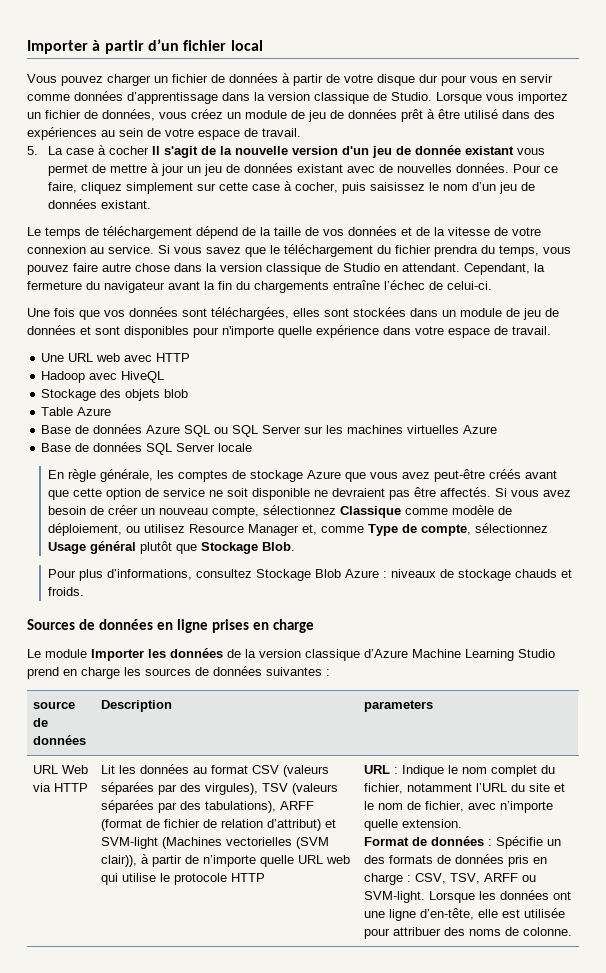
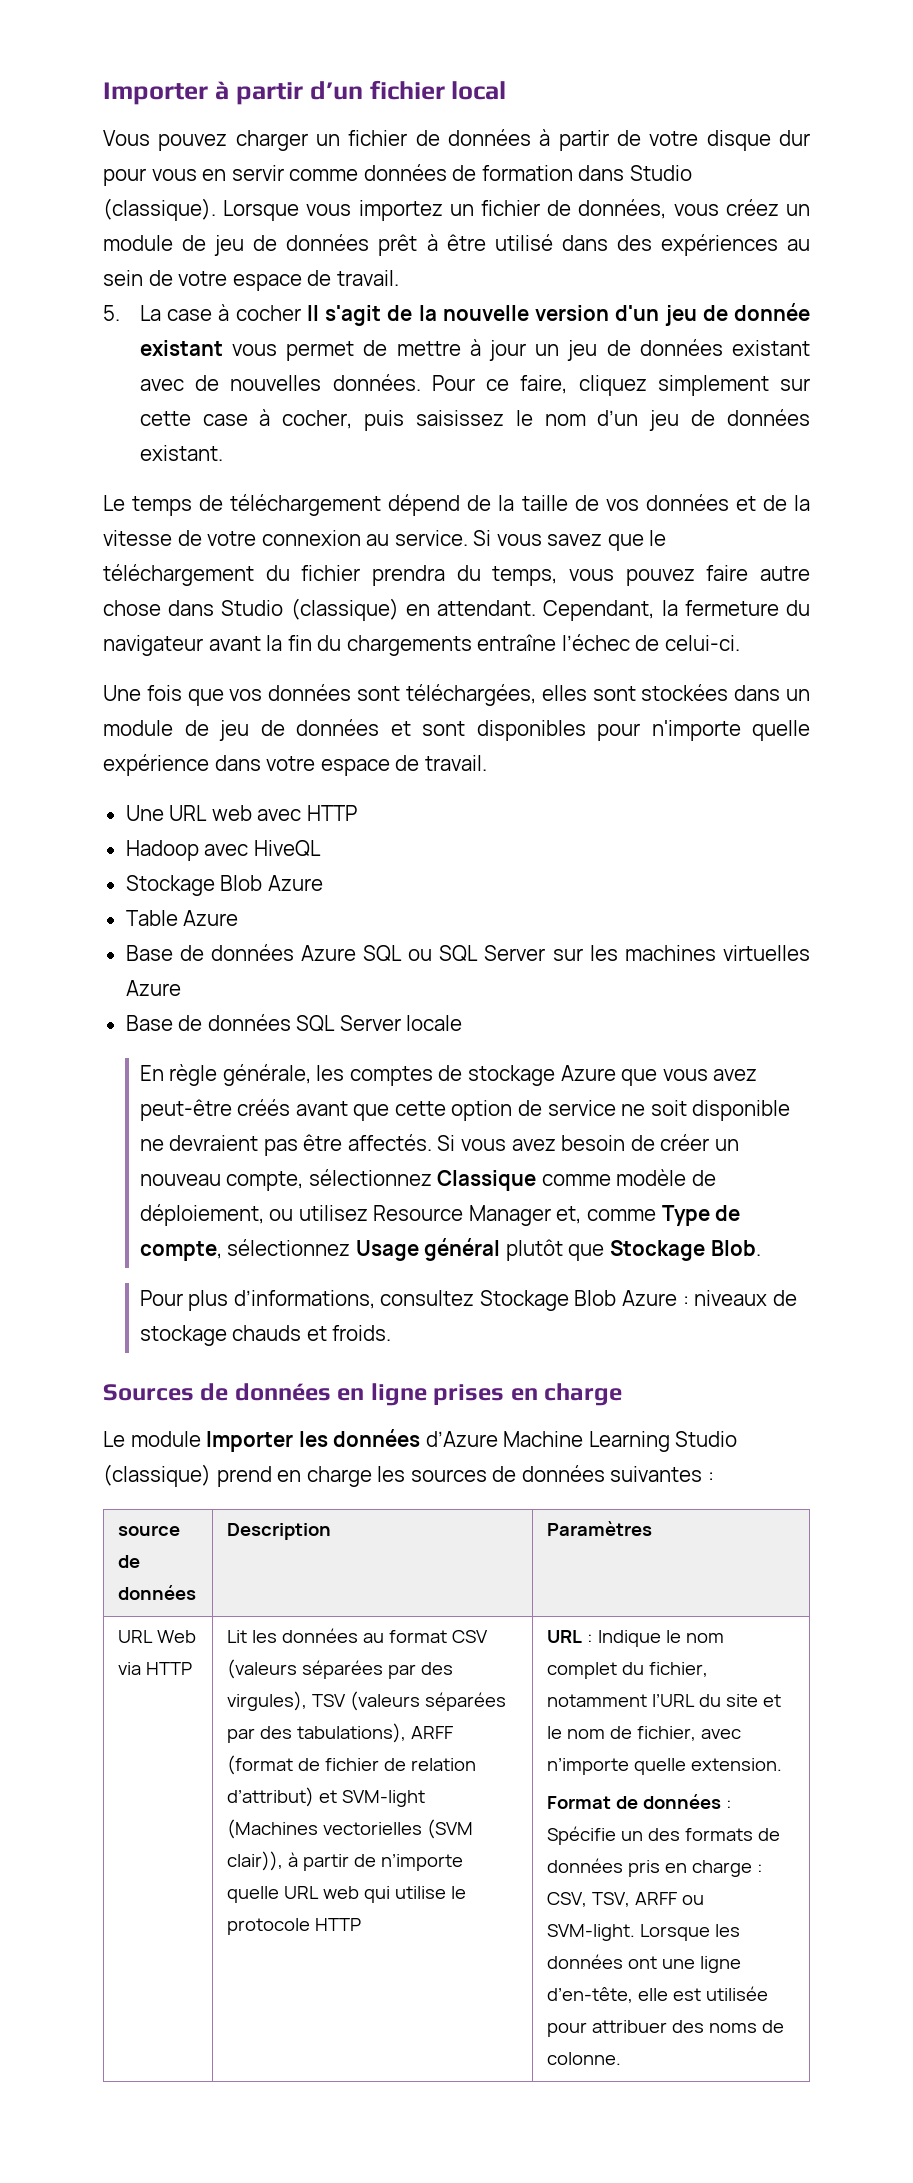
- Vous pouvez charger un fichier de données à partir de votre disque dur pour vous en servir comme données d’apprentissage dans la version classique de Studio.
+ Vous pouvez charger un fichier de données à partir de votre disque dur pour vous en servir comme données de formation dans Studio (classique).
- Si vous savez que le téléchargement du fichier prendra du temps, vous pouvez faire autre chose dans la version classique de Studio en attendant.
+ Si vous savez que le téléchargement du fichier prendra du temps, vous pouvez faire autre chose dans Studio (classique) en attendant.
  Hadoop avec HiveQL
- Stockage des objets blob
+ Stockage Blob Azure
- Le module Importer les données de la version classique d’Azure Machine Learning Studio prend en charge les sources de données suivantes :
+ Le module Importer les données d’Azure Machine Learning Studio (classique) prend en charge les sources de données suivantes :
- source de données | Description | parameters
+ source de données | Description | Paramètres

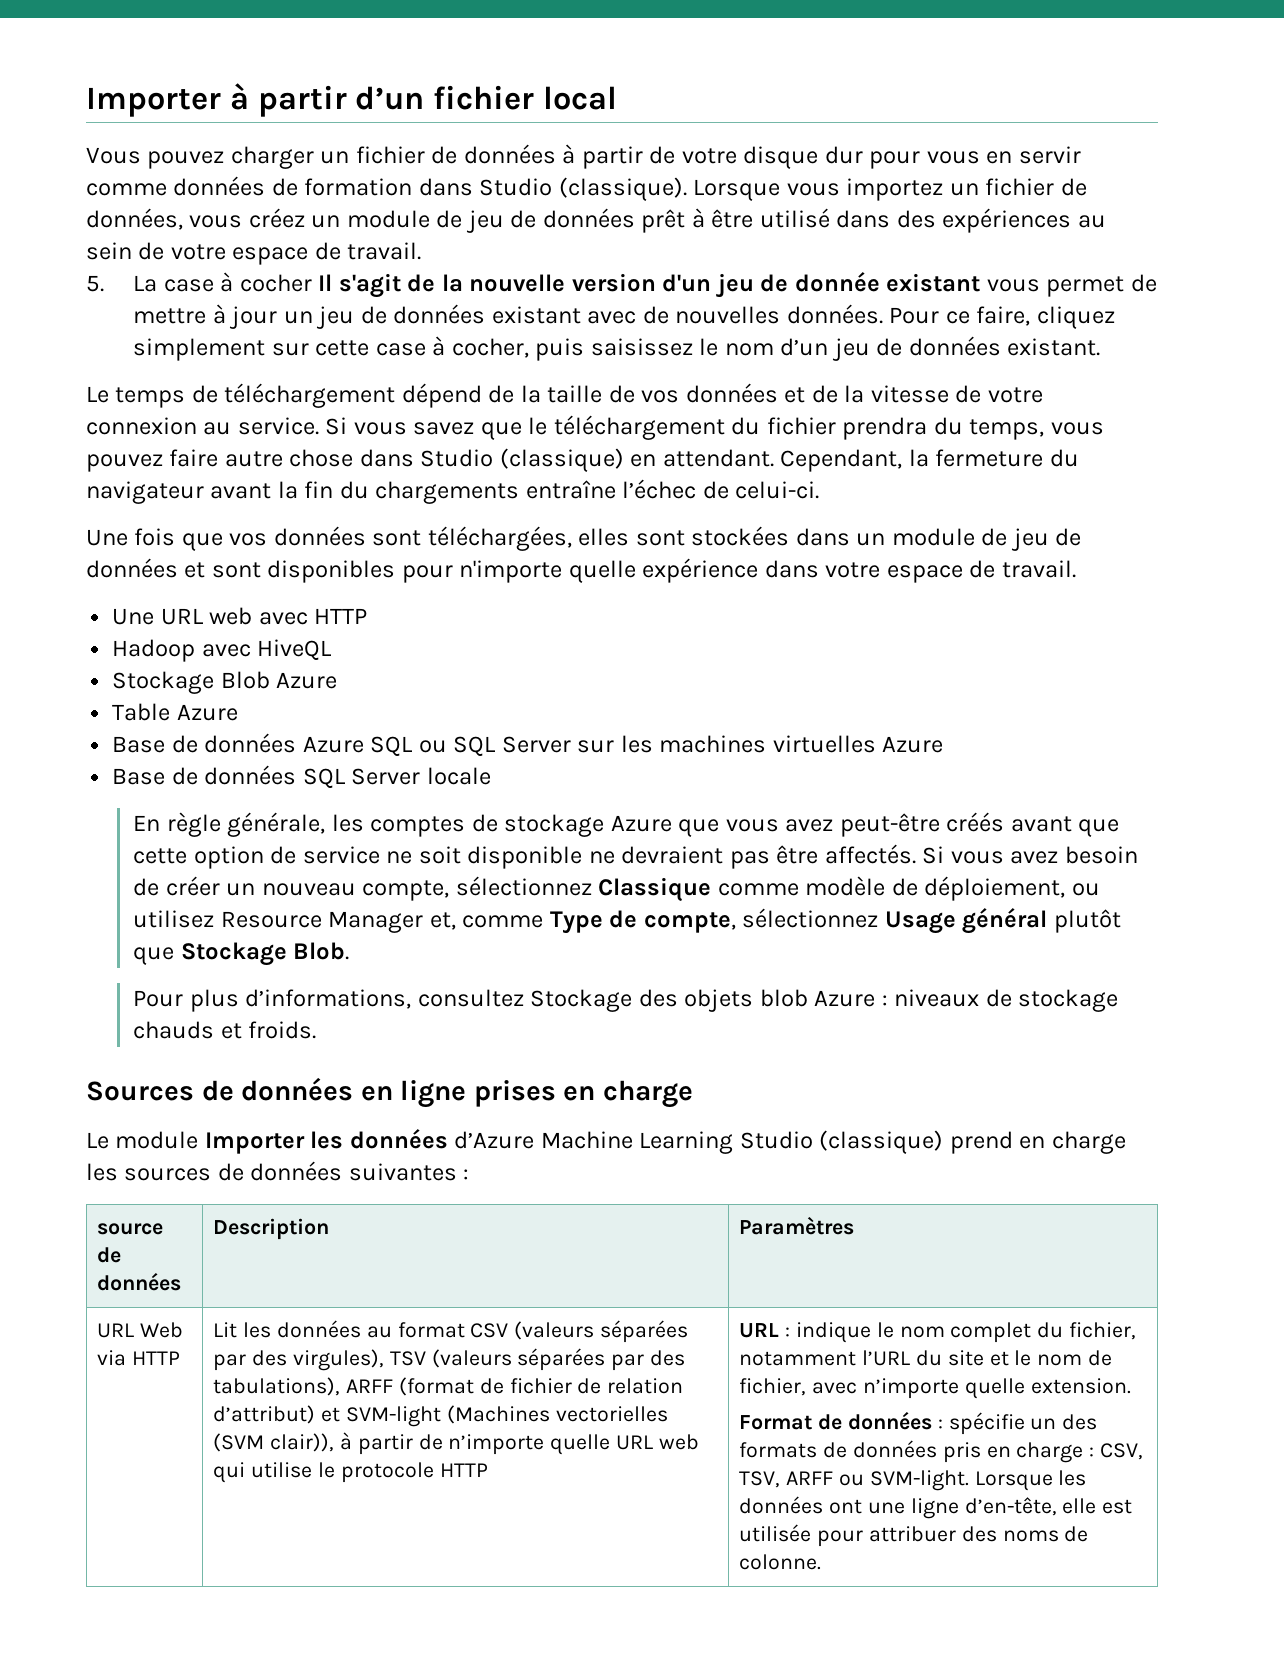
- Pour plus d’informations, consultez Stockage Blob Azure : niveaux de stockage chauds et froids.
+ Pour plus d’informations, consultez Stockage des objets blob Azure : niveaux de stockage chauds et froids.
- URL : Indique le nom complet du fichier, notamment l’URL du site et le nom de fichier, avec n’importe quelle extension.
+ URL : indique le nom complet du fichier, notamment l’URL du site et le nom de fichier, avec n’importe quelle extension.
- Format de données : Spécifie un des formats de données pris en charge : CSV, TSV, ARFF ou SVM-light.
+ Format de données : spécifie un des formats de données pris en charge : CSV, TSV, ARFF ou SVM-light.

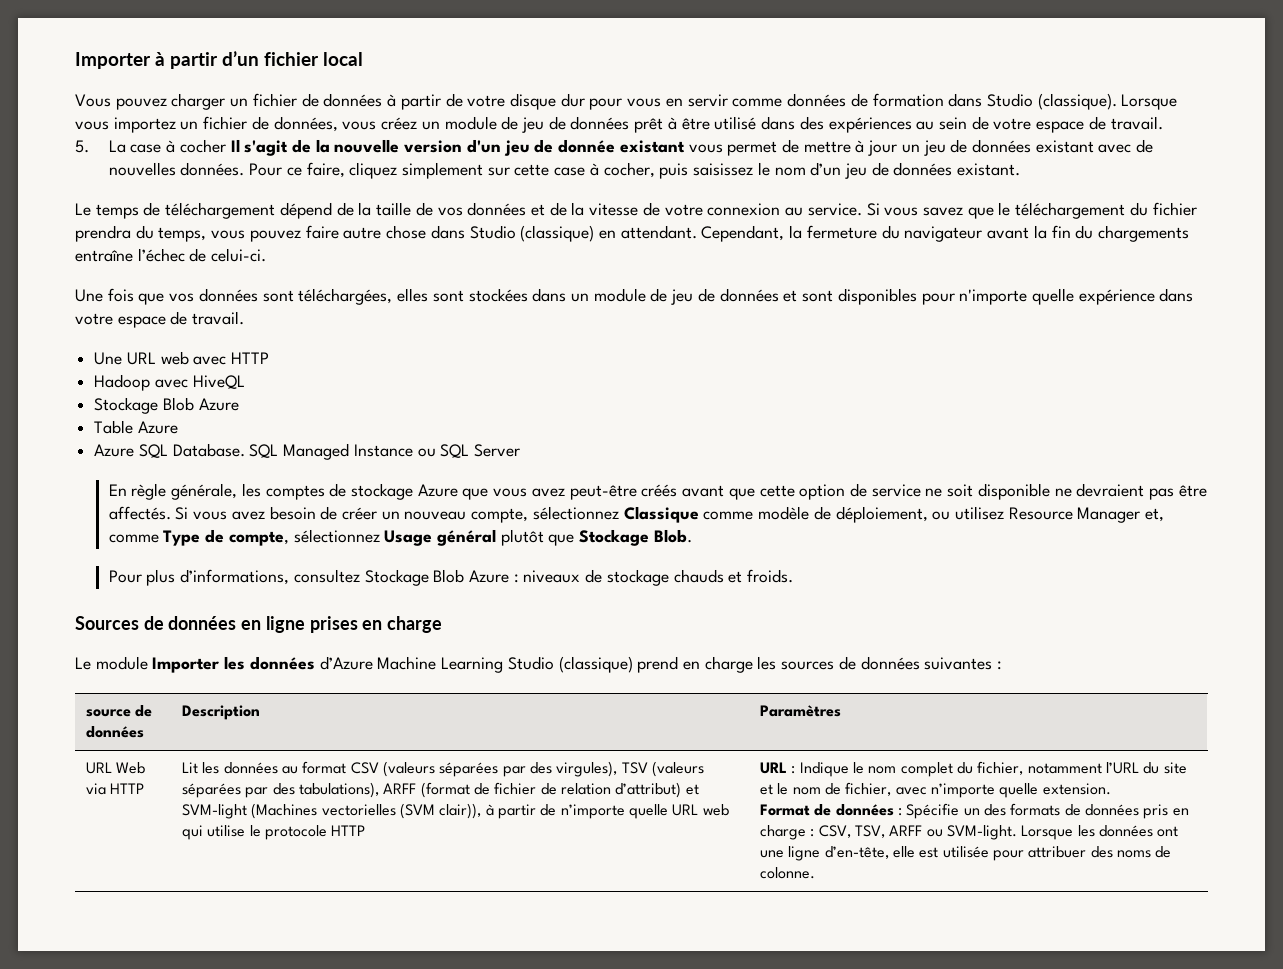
- Base de données Azure SQL ou SQL Server sur les machines virtuelles Azure
- Base de données SQL Server locale
+ Azure SQL Database. SQL Managed Instance ou SQL Server
- Pour plus d’informations, consultez Stockage des objets blob Azure : niveaux de stockage chauds et froids.
+ Pour plus d’informations, consultez Stockage Blob Azure : niveaux de stockage chauds et froids.
- URL : indique le nom complet du fichier, notamment l’URL du site et le nom de fichier, avec n’importe quelle extension.
+ URL : Indique le nom complet du fichier, notamment l’URL du site et le nom de fichier, avec n’importe quelle extension.
- Format de données : spécifie un des formats de données pris en charge : CSV, TSV, ARFF ou SVM-light.
+ Format de données : Spécifie un des formats de données pris en charge : CSV, TSV, ARFF ou SVM-light.

